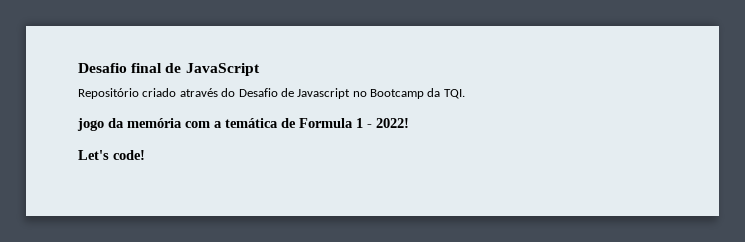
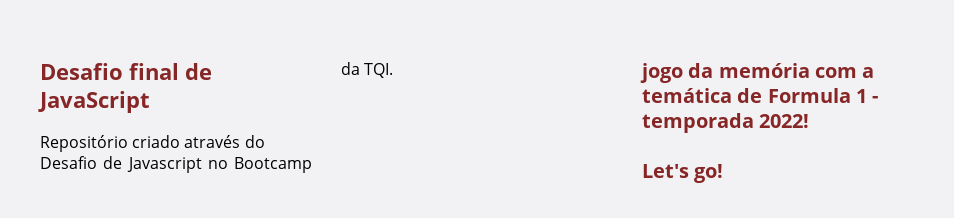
- jogo da memória com a temática de Formula 1 - 2022!
+ jogo da memória com a temática de Formula 1 - temporada 2022!
- Let's code!
+ Let's go!

